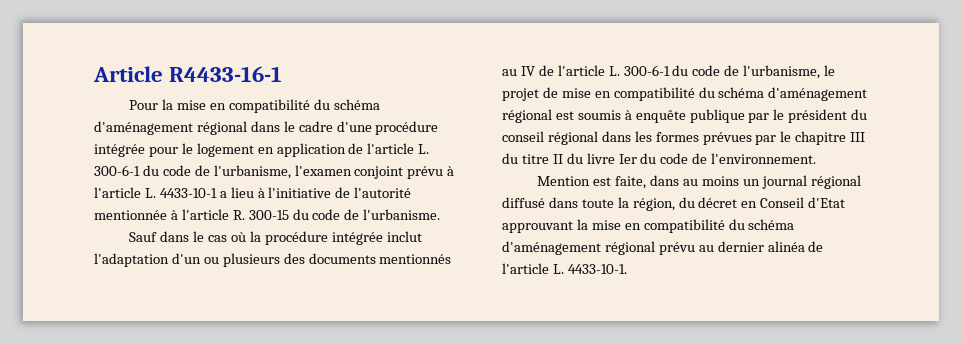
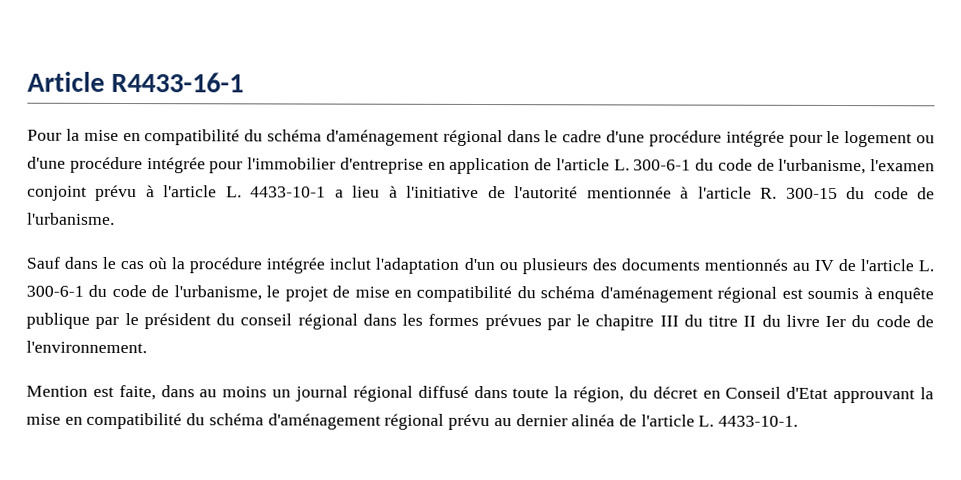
- Pour la mise en compatibilité du schéma d'aménagement régional dans le cadre d'une procédure intégrée pour le logement en application de l'article L. 300-6-1 du code de l'urbanisme, l'examen conjoint prévu à l'article L. 4433-10-1 a lieu à l'initiative de l'autorité mentionnée à l'article R. 300-15 du code de l'urbanisme.
+ Pour la mise en compatibilité du schéma d'aménagement régional dans le cadre d'une procédure intégrée pour le logement ou d'une procédure intégrée pour l'immobilier d'entreprise en application de l'article L. 300-6-1 du code de l'urbanisme, l'examen conjoint prévu à l'article L. 4433-10-1 a lieu à l'initiative de l'autorité mentionnée à l'article R. 300-15 du code de l'urbanisme.

